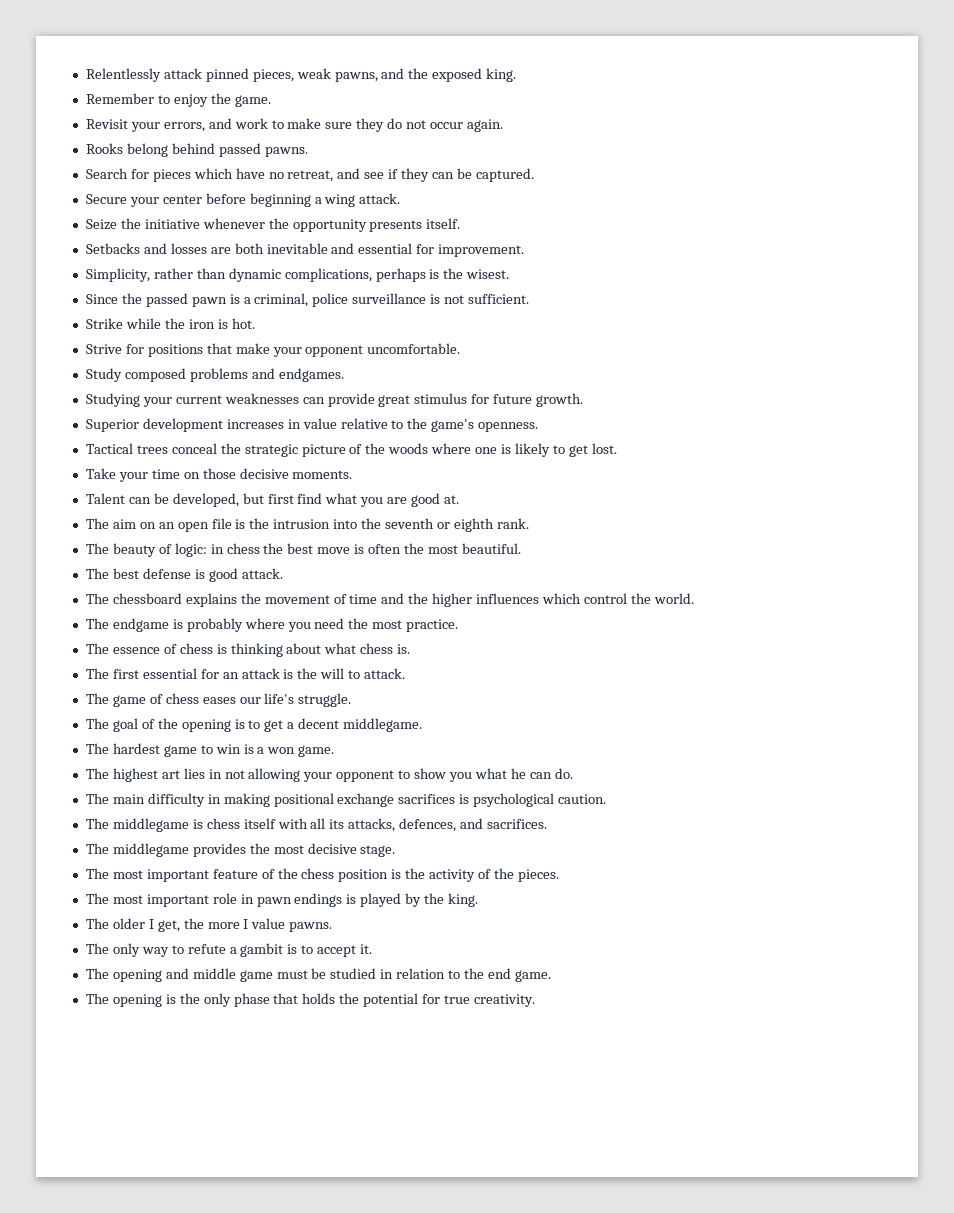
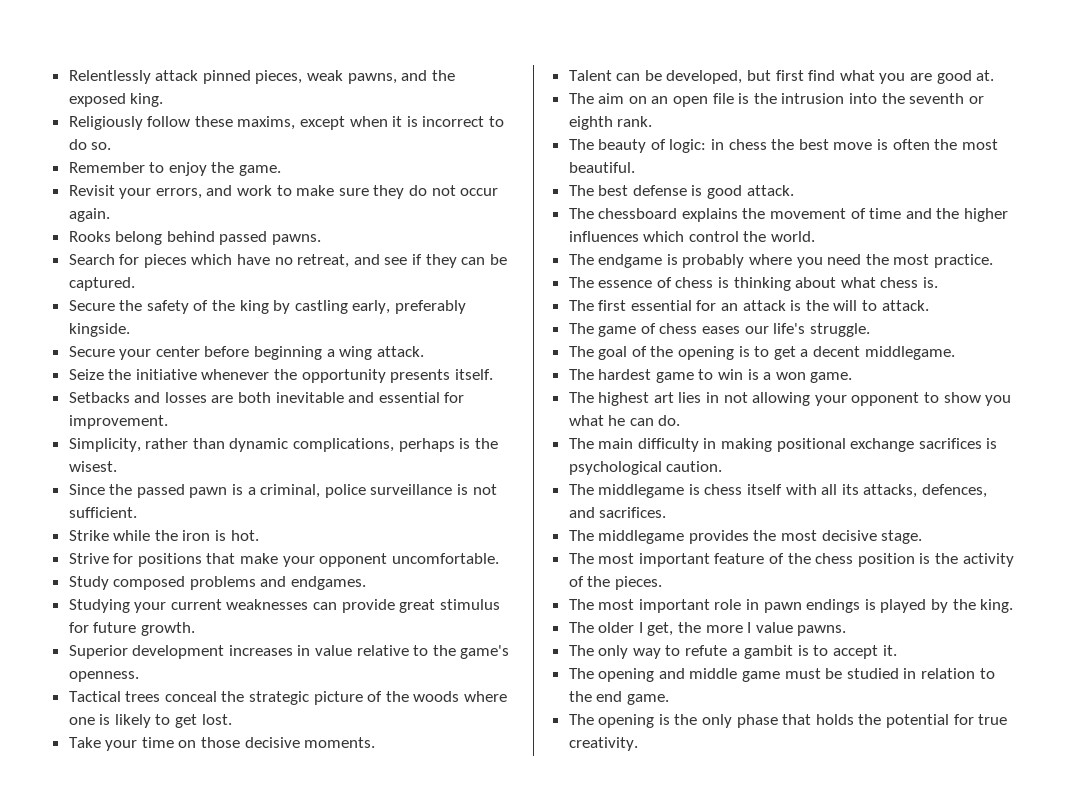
+ Religiously follow these maxims, except when it is incorrect to do so.
+ Secure the safety of the king by castling early, preferably kingside.

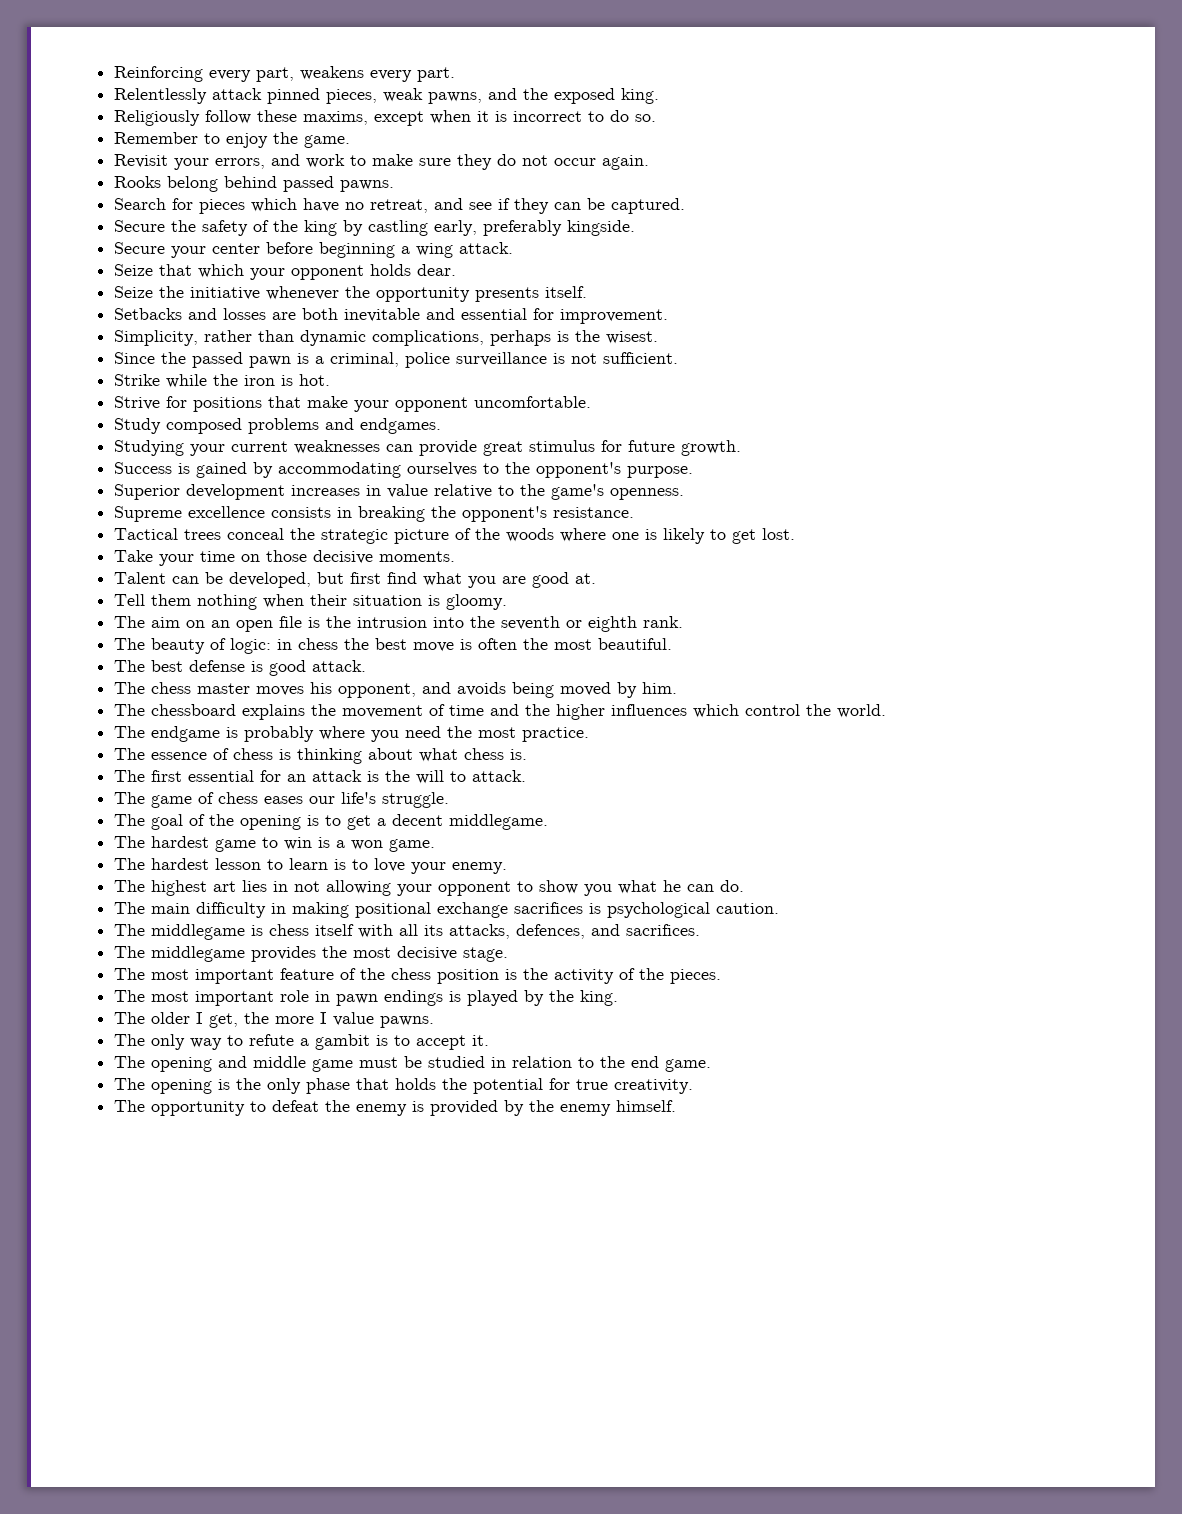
+ Reinforcing every part, weakens every part.
+ Seize that which your opponent holds dear.
+ Success is gained by accommodating ourselves to the opponent's purpose.
+ Supreme excellence consists in breaking the opponent's resistance.
+ Tell them nothing when their situation is gloomy.
+ The chess master moves his opponent, and avoids being moved by him.
+ The hardest lesson to learn is to love your enemy.
+ The opportunity to defeat the enemy is provided by the enemy himself.

